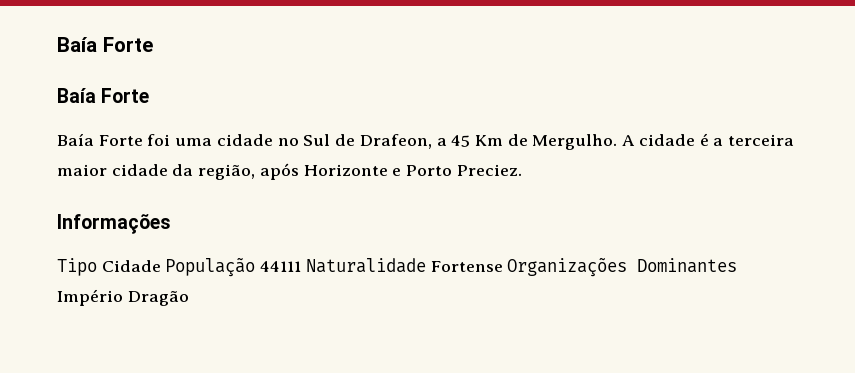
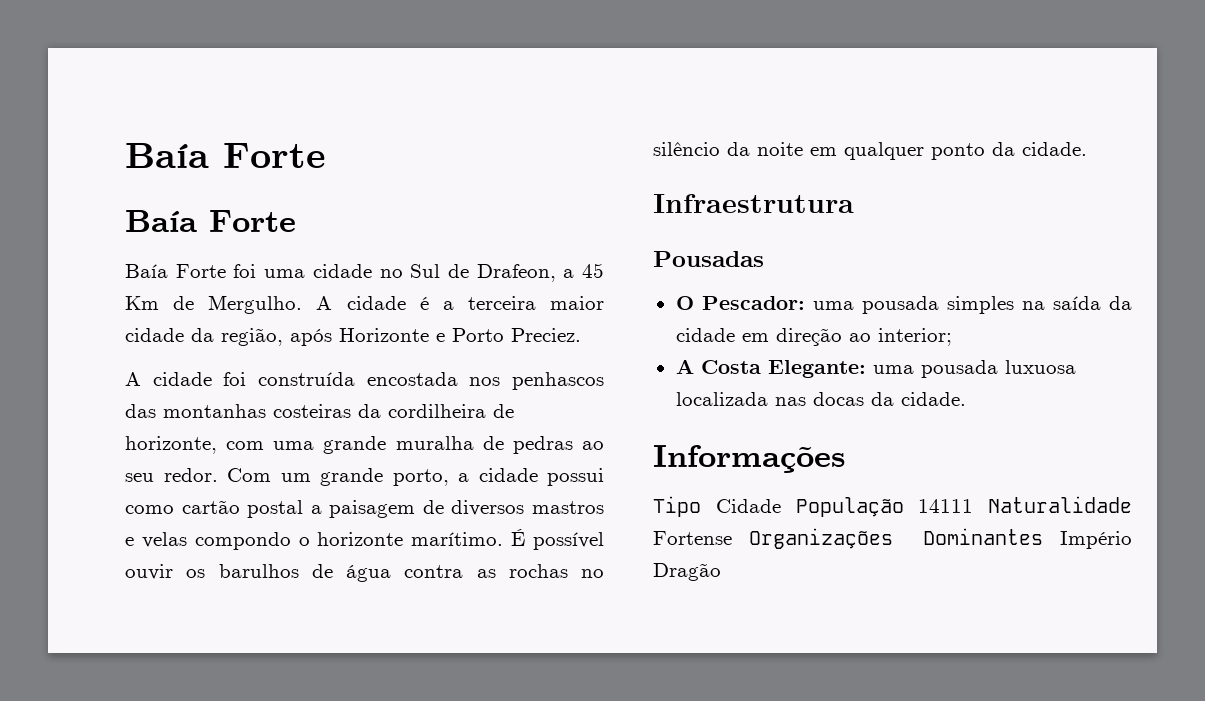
+ A cidade foi construída encostada nos penhascos das montanhas costeiras da cordilheira de horizonte, com uma grande muralha de pedras ao seu redor. Com um grande porto, a cidade possui como cartão postal a paisagem de diversos mastros e velas compondo o horizonte marítimo. É possível ouvir os barulhos de água contra as rochas no silêncio da noite em qualquer ponto da cidade.
+ Infraestrutura
+ Pousadas
+ O Pescador: uma pousada simples na saída da cidade em direção ao interior;
+ A Costa Elegante: uma pousada luxuosa localizada nas docas da cidade.
- Tipo Cidade População 44111 Naturalidade Fortense Organizações Dominantes Império Dragão
+ Tipo Cidade População 14111 Naturalidade Fortense Organizações Dominantes Império Dragão

